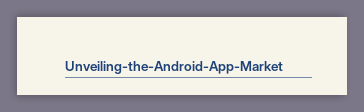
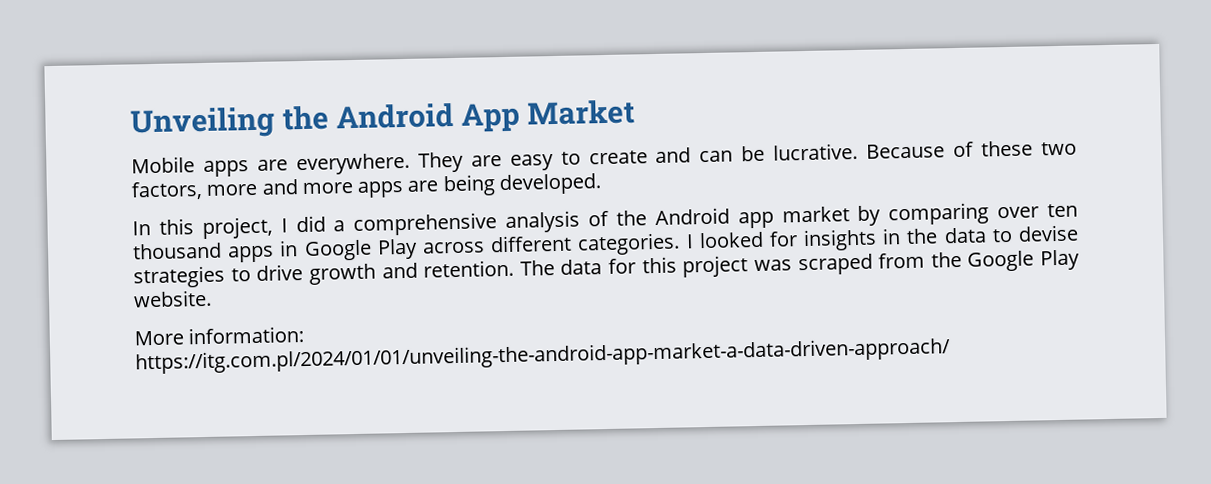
- Unveiling-the-Android-App-Market
+ Unveiling the Android App Market
+ Mobile apps are everywhere. They are easy to create and can be lucrative. Because of these two factors, more and more apps are being developed.
+ In this project, I did a comprehensive analysis of the Android app market by comparing over ten thousand apps in Google Play across different categories. I looked for insights in the data to devise strategies to drive growth and retention. The data for this project was scraped from the Google Play website.
+ More information: https://itg.com.pl/2024/01/01/unveiling-the-android-app-market-a-data-driven-approach/

